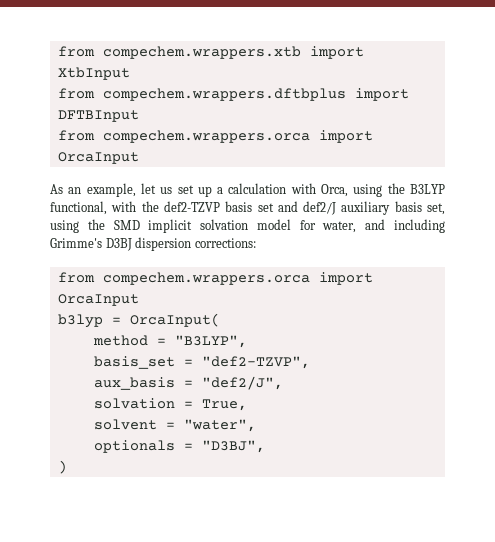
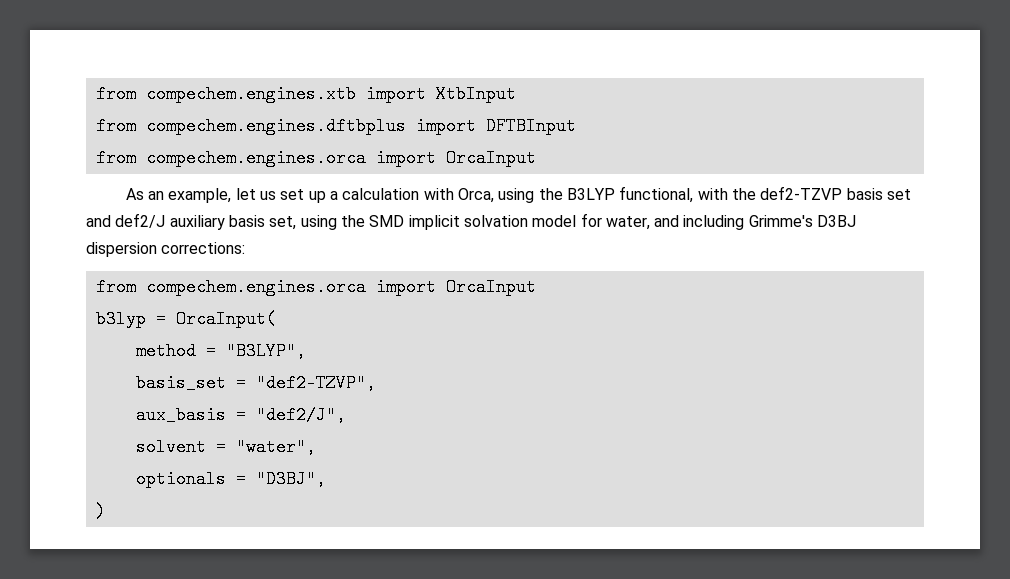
- from compechem.wrappers.xtb import XtbInput
+ from compechem.engines.xtb import XtbInput
- from compechem.wrappers.dftbplus import DFTBInput
- from compechem.wrappers.orca import OrcaInput
+ from compechem.engines.dftbplus import DFTBInput
+ from compechem.engines.orca import OrcaInput
  As an example, let us set up a calculation with Orca, using the B3LYP functional, with the def2-TZVP basis set and def2/J auxiliary basis set, using the SMD implicit solvation model for water, and including Grimme's D3BJ dispersion corrections:
- from compechem.wrappers.orca import OrcaInput
+ from compechem.engines.orca import OrcaInput
- solvation = True,

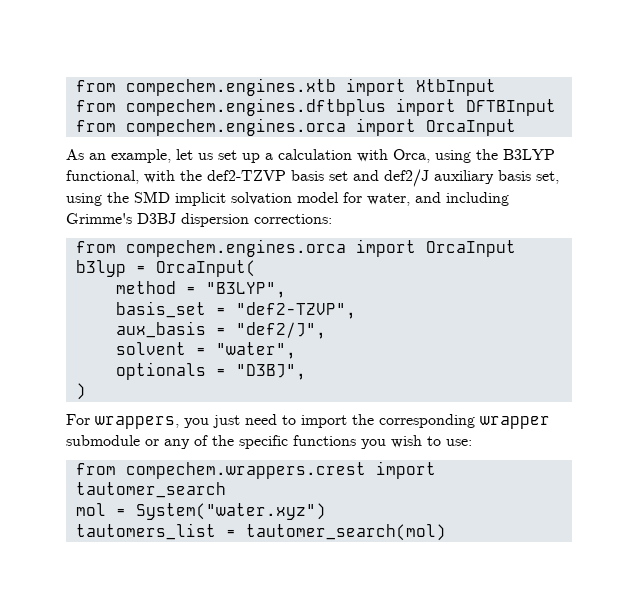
+ For wrappers, you just need to import the corresponding wrapper submodule or any of the specific functions you wish to use:
+ from compechem.wrappers.crest import tautomer_search
+ mol = System("water.xyz")
+ tautomers_list = tautomer_search(mol)

